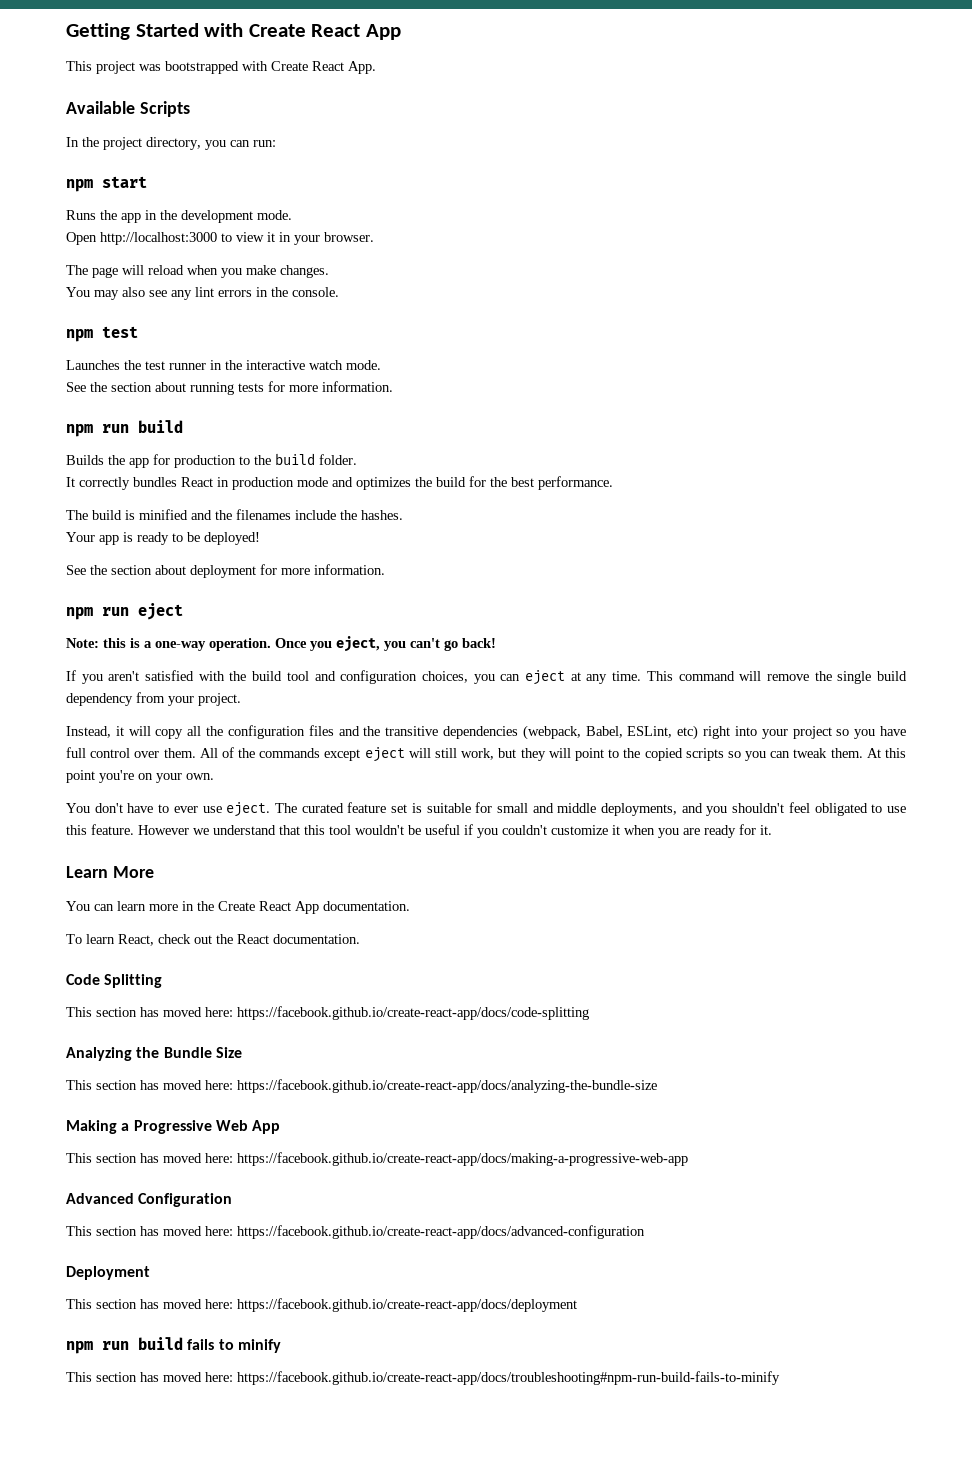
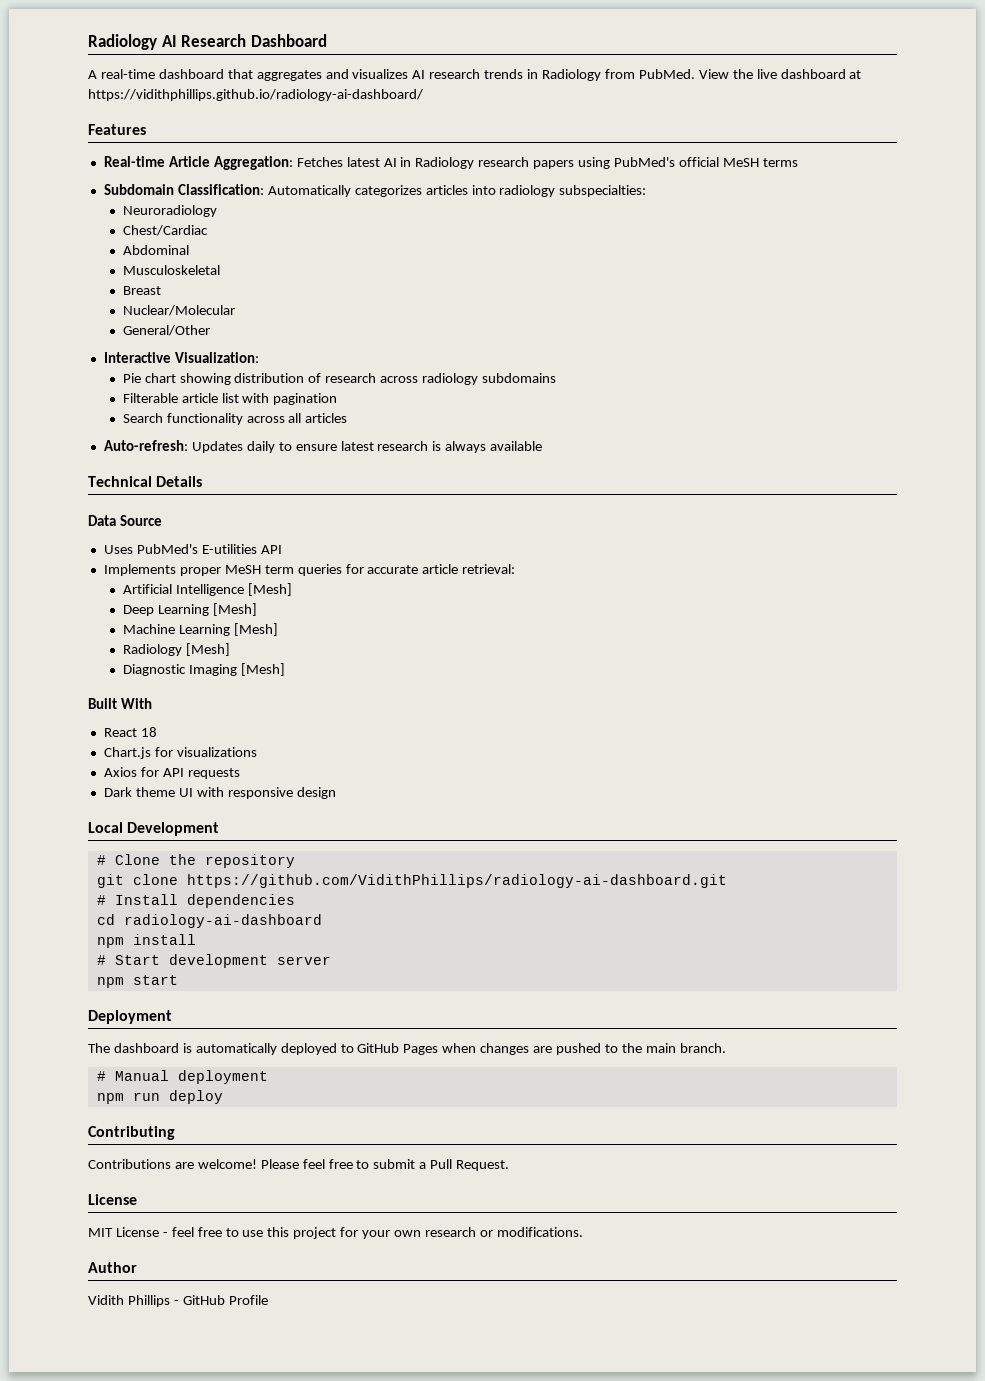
- Getting Started with Create React App
- This project was bootstrapped with Create React App.
- Available Scripts
- In the project directory, you can run:
+ Radiology AI Research Dashboard
+ A real-time dashboard that aggregates and visualizes AI research trends in Radiology from PubMed. View the live dashboard at https://vidithphillips.github.io/radiology-ai-dashboard/
+ Features
+ Real-time Article Aggregation: Fetches latest AI in Radiology research papers using PubMed's official MeSH terms
+ Subdomain Classification: Automatically categorizes articles into radiology subspecialties:
+ Neuroradiology
+ Chest/Cardiac
+ Abdominal
+ Musculoskeletal
+ Breast
+ Nuclear/Molecular
+ General/Other
+ Interactive Visualization:
+ Pie chart showing distribution of research across radiology subdomains
+ Filterable article list with pagination
+ Search functionality across all articles
+ Auto-refresh: Updates daily to ensure latest research is always available
+ Technical Details
+ Data Source
+ Uses PubMed's E-utilities API
+ Implements proper MeSH term queries for accurate article retrieval:
+ Artificial Intelligence [Mesh]
+ Deep Learning [Mesh]
+ Machine Learning [Mesh]
+ Radiology [Mesh]
+ Diagnostic Imaging [Mesh]
+ Built With
+ React 18
+ Chart.js for visualizations
+ Axios for API requests
+ Dark theme UI with responsive design
+ Local Development
+ # Clone the repository
+ git clone https://github.com/VidithPhillips/radiology-ai-dashboard.git
+ # Install dependencies
+ cd radiology-ai-dashboard
+ npm install
+ # Start development server
  npm start
- Runs the app in the development mode.
- Open http://localhost:3000 to view it in your browser.
- The page will reload when you make changes.
- You may also see any lint errors in the console.
- npm test
- Launches the test runner in the interactive watch mode.
- See the section about running tests for more information.
- npm run build
- Builds the app for production to the build folder.
- It correctly bundles React in production mode and optimizes the build for the best performance.
- The build is minified and the filenames include the hashes.
- Your app is ready to be deployed!
- See the section about deployment for more information.
- npm run eject
- Note: this is a one-way operation. Once you eject, you can't go back!
- If you aren't satisfied with the build tool and configuration choices, you can eject at any time. This command will remove the single build dependency from your project.
- Instead, it will copy all the configuration files and the transitive dependencies (webpack, Babel, ESLint, etc) right into your project so you have full control over them. All of the commands except eject will still work, but they will point to the copied scripts so you can tweak them. At this point you're on your own.
- You don't have to ever use eject. The curated feature set is suitable for small and middle deployments, and you shouldn't feel obligated to use this feature. However we understand that this tool wouldn't be useful if you couldn't customize it when you are ready for it.
- Learn More
- You can learn more in the Create React App documentation.
- To learn React, check out the React documentation.
- Code Splitting
- This section has moved here: https://facebook.github.io/create-react-app/docs/code-splitting
- Analyzing the Bundle Size
- This section has moved here: https://facebook.github.io/create-react-app/docs/analyzing-the-bundle-size
- Making a Progressive Web App
- This section has moved here: https://facebook.github.io/create-react-app/docs/making-a-progressive-web-app
- Advanced Configuration
- This section has moved here: https://facebook.github.io/create-react-app/docs/advanced-configuration
  Deployment
- This section has moved here: https://facebook.github.io/create-react-app/docs/deployment
- npm run build fails to minify
- This section has moved here: https://facebook.github.io/create-react-app/docs/troubleshooting#npm-run-build-fails-to-minify
+ The dashboard is automatically deployed to GitHub Pages when changes are pushed to the main branch.
+ # Manual deployment
+ npm run deploy
+ Contributing
+ Contributions are welcome! Please feel free to submit a Pull Request.
+ License
+ MIT License - feel free to use this project for your own research or modifications.
+ Author
+ Vidith Phillips - GitHub Profile

